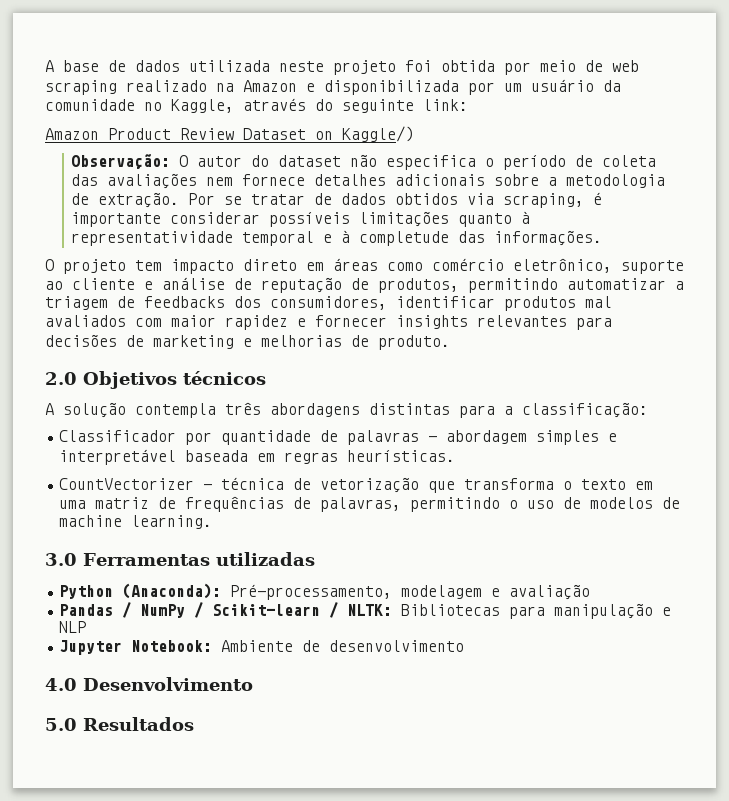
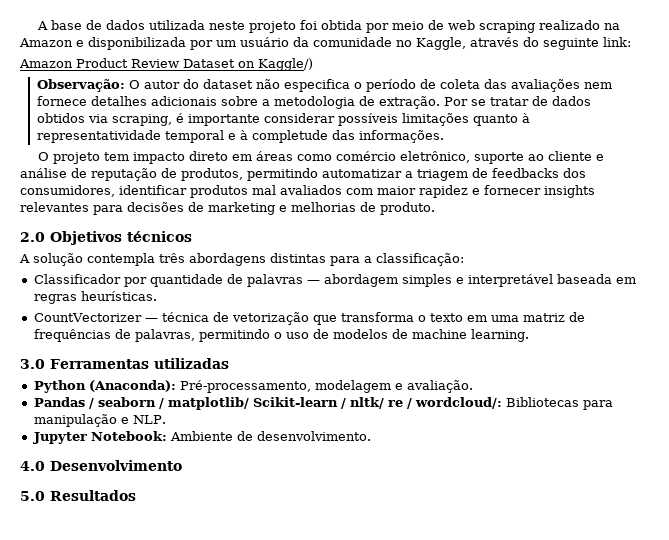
- Python (Anaconda): Pré-processamento, modelagem e avaliação
+ Python (Anaconda): Pré-processamento, modelagem e avaliação.
- Pandas / NumPy / Scikit-learn / NLTK: Bibliotecas para manipulação e NLP
+ Pandas / seaborn / matplotlib/ Scikit-learn / nltk/ re / wordcloud/: Bibliotecas para manipulação e NLP.
- Jupyter Notebook: Ambiente de desenvolvimento
+ Jupyter Notebook: Ambiente de desenvolvimento.

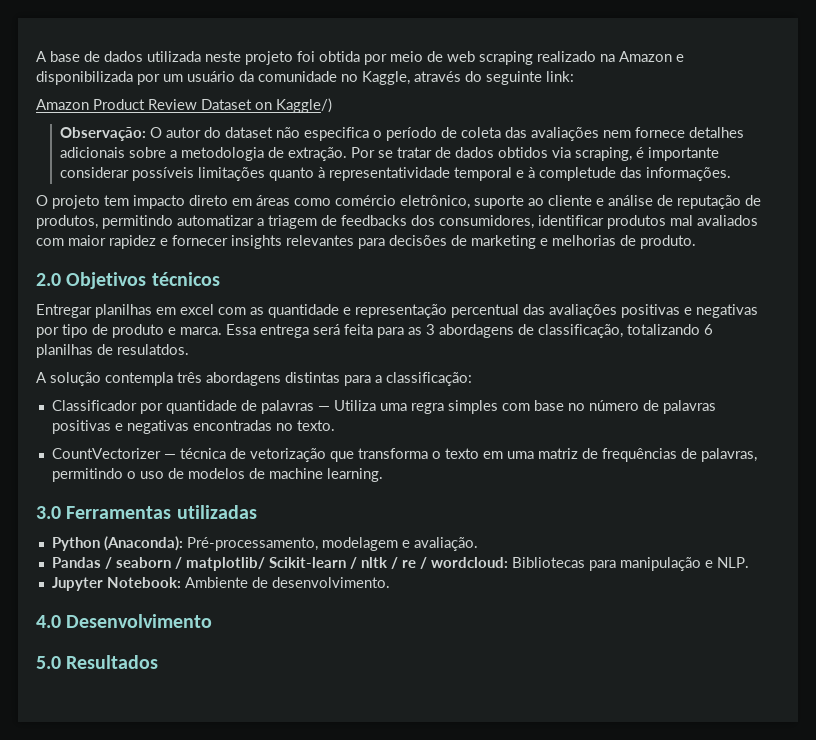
+ Entregar planilhas em excel com as quantidade e representação percentual das avaliações positivas e negativas por tipo de produto e marca. Essa entrega será feita para as 3 abordagens de classificação, totalizando 6 planilhas de resulatdos.
- Classificador por quantidade de palavras — abordagem simples e interpretável baseada em regras heurísticas.
+ Classificador por quantidade de palavras — Utiliza uma regra simples com base no número de palavras positivas e negativas encontradas no texto.
- Pandas / seaborn / matplotlib/ Scikit-learn / nltk/ re / wordcloud/: Bibliotecas para manipulação e NLP.
+ Pandas / seaborn / matplotlib/ Scikit-learn / nltk / re / wordcloud: Bibliotecas para manipulação e NLP.

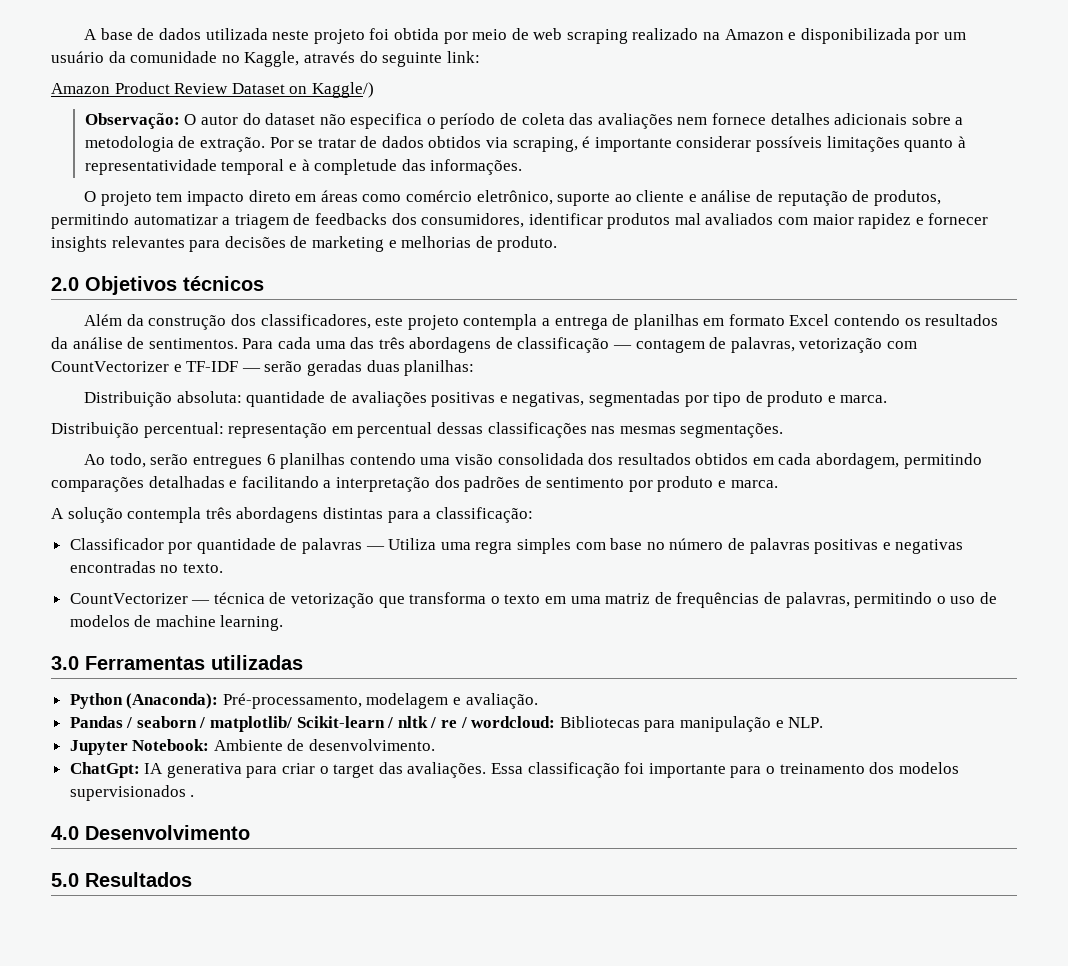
- Entregar planilhas em excel com as quantidade e representação percentual das avaliações positivas e negativas por tipo de produto e marca. Essa entrega será feita para as 3 abordagens de classificação, totalizando 6 planilhas de resulatdos.
+ Além da construção dos classificadores, este projeto contempla a entrega de planilhas em formato Excel contendo os resultados da análise de sentimentos. Para cada uma das três abordagens de classificação — contagem de palavras, vetorização com CountVectorizer e TF-IDF — serão geradas duas planilhas:
+ Distribuição absoluta: quantidade de avaliações positivas e negativas, segmentadas por tipo de produto e marca.
+ Distribuição percentual: representação em percentual dessas classificações nas mesmas segmentações.
+ Ao todo, serão entregues 6 planilhas contendo uma visão consolidada dos resultados obtidos em cada abordagem, permitindo comparações detalhadas e facilitando a interpretação dos padrões de sentimento por produto e marca.
+ ChatGpt: IA generativa para criar o target das avaliações. Essa classificação foi importante para o treinamento dos modelos supervisionados .

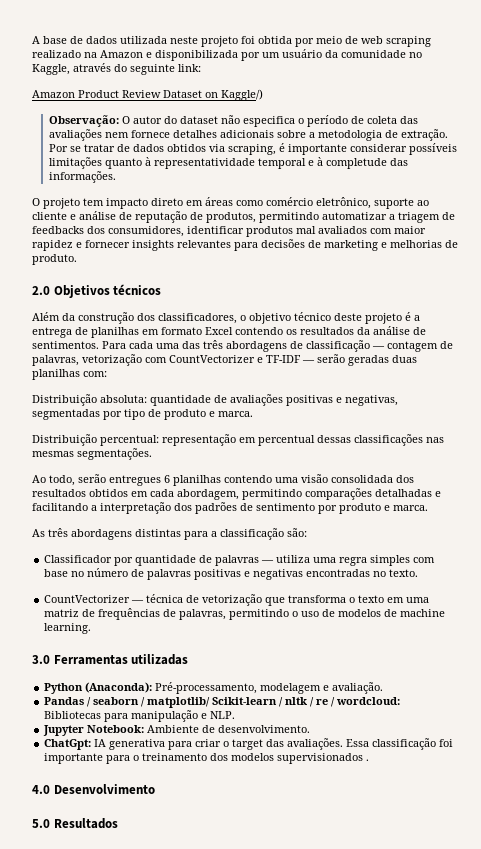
- Além da construção dos classificadores, este projeto contempla a entrega de planilhas em formato Excel contendo os resultados da análise de sentimentos.
+ Além da construção dos classificadores, o objetivo técnico deste projeto é a entrega de planilhas em formato Excel contendo os resultados da análise de sentimentos.
- Para cada uma das três abordagens de classificação — contagem de palavras, vetorização com CountVectorizer e TF-IDF — serão geradas duas planilhas:
+ Para cada uma das três abordagens de classificação — contagem de palavras, vetorização com CountVectorizer e TF-IDF — serão geradas duas planilhas com:
- A solução contempla três abordagens distintas para a classificação:
+ As três abordagens distintas para a classificação são:
- Classificador por quantidade de palavras — Utiliza uma regra simples com base no número de palavras positivas e negativas encontradas no texto.
+ Classificador por quantidade de palavras — utiliza uma regra simples com base no número de palavras positivas e negativas encontradas no texto.

